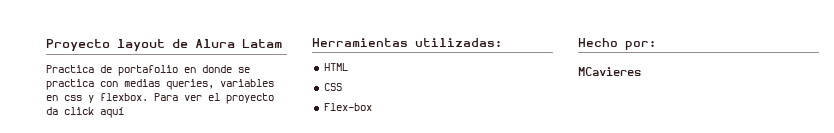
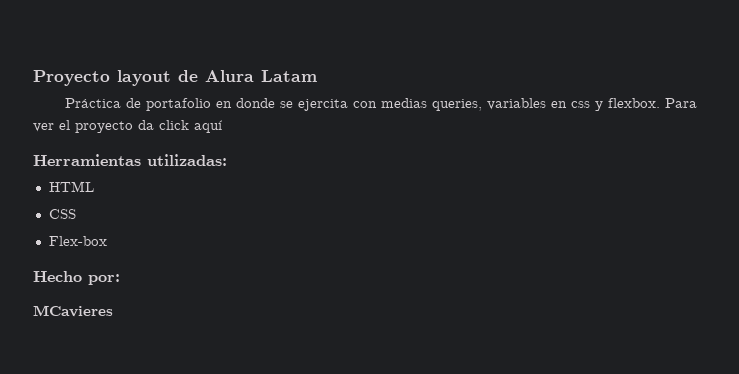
- Practica de portafolio en donde se practica con medias queries, variables en css y flexbox.
+ Práctica de portafolio en donde se ejercita con medias queries, variables en css y flexbox.

